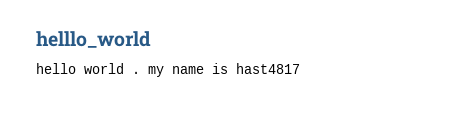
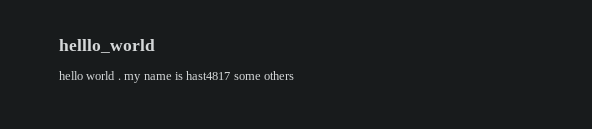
- hello world . my name is hast4817
+ hello world . my name is hast4817 some others

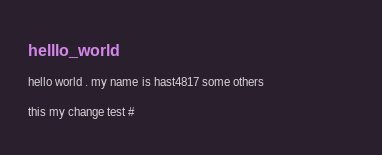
+ this my change test #

